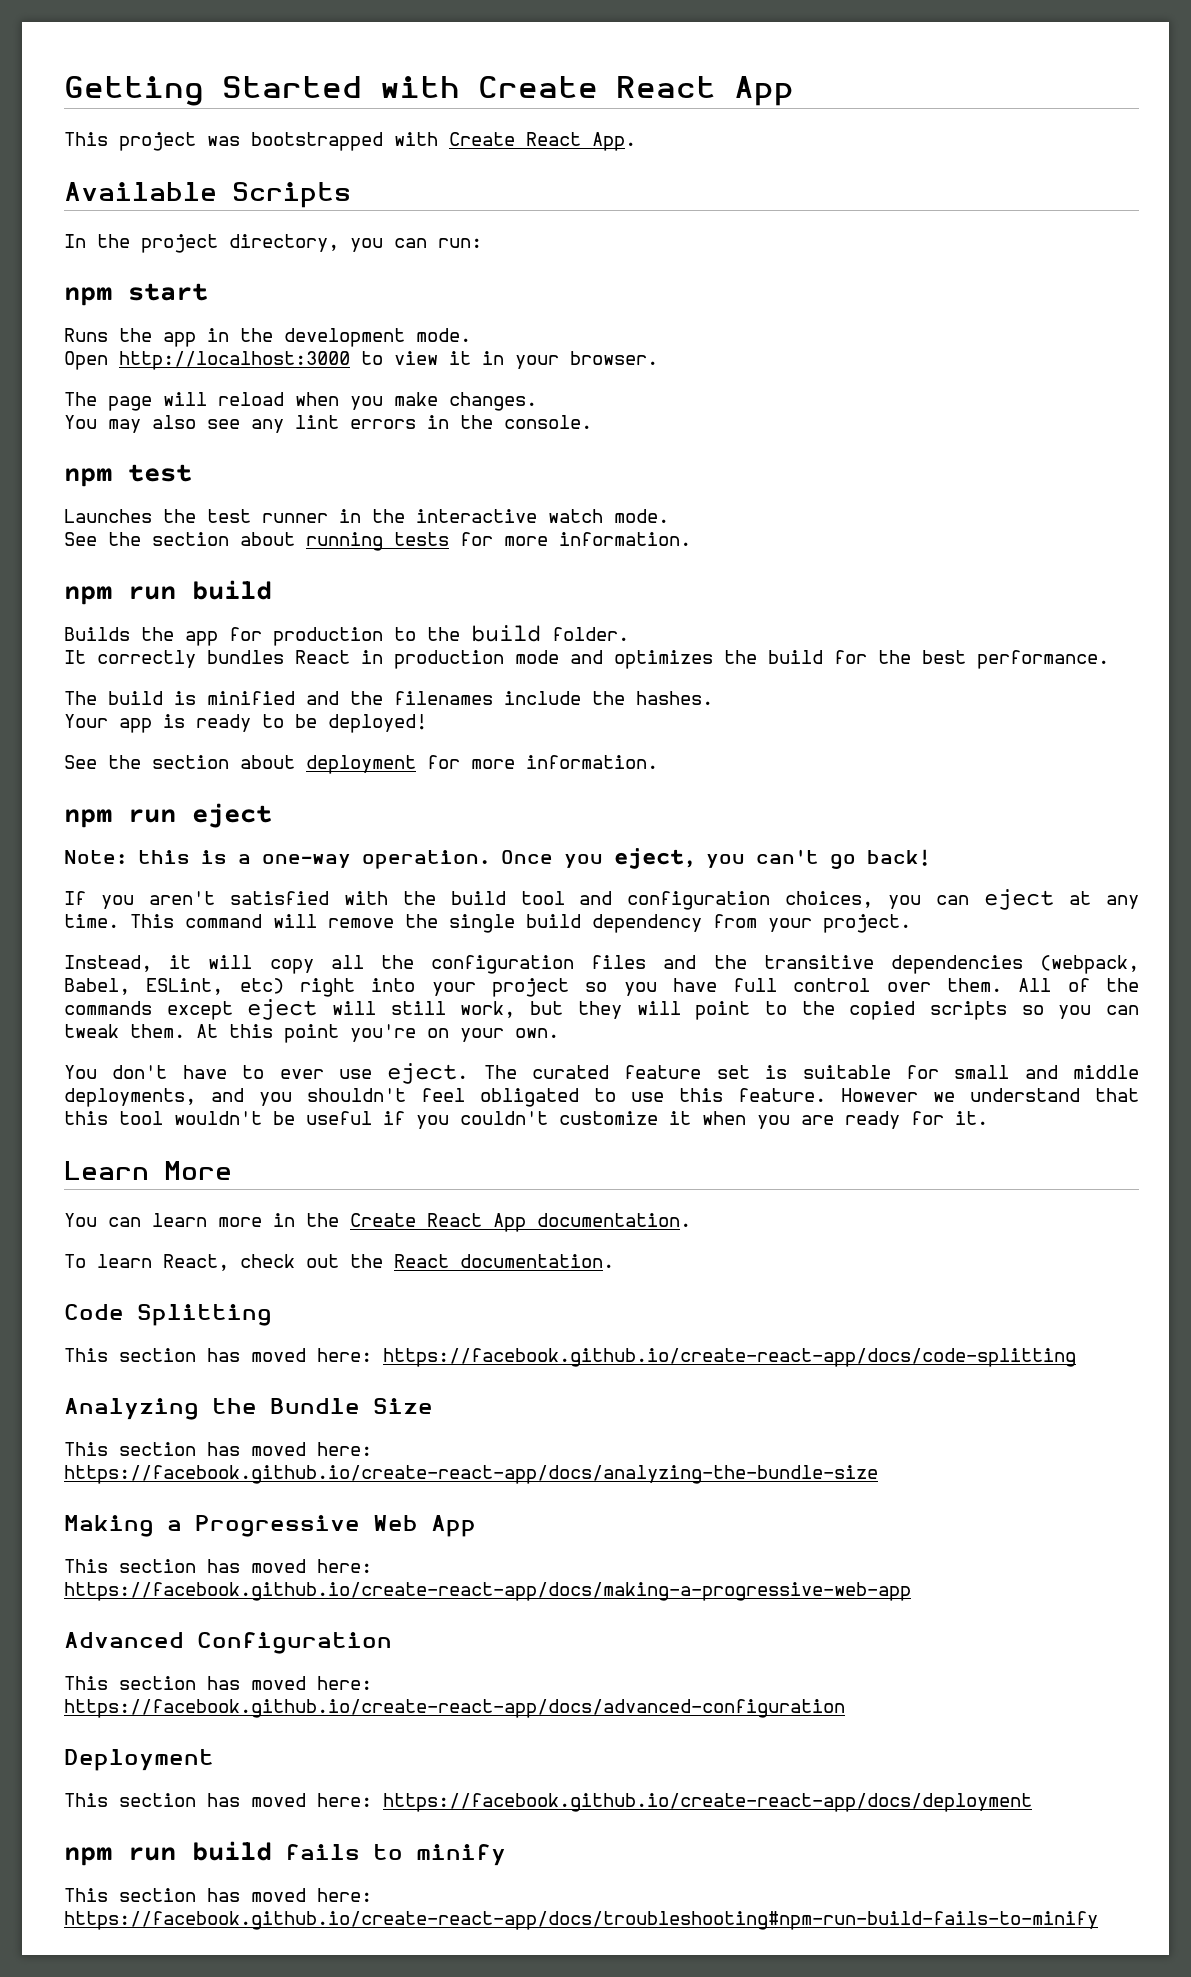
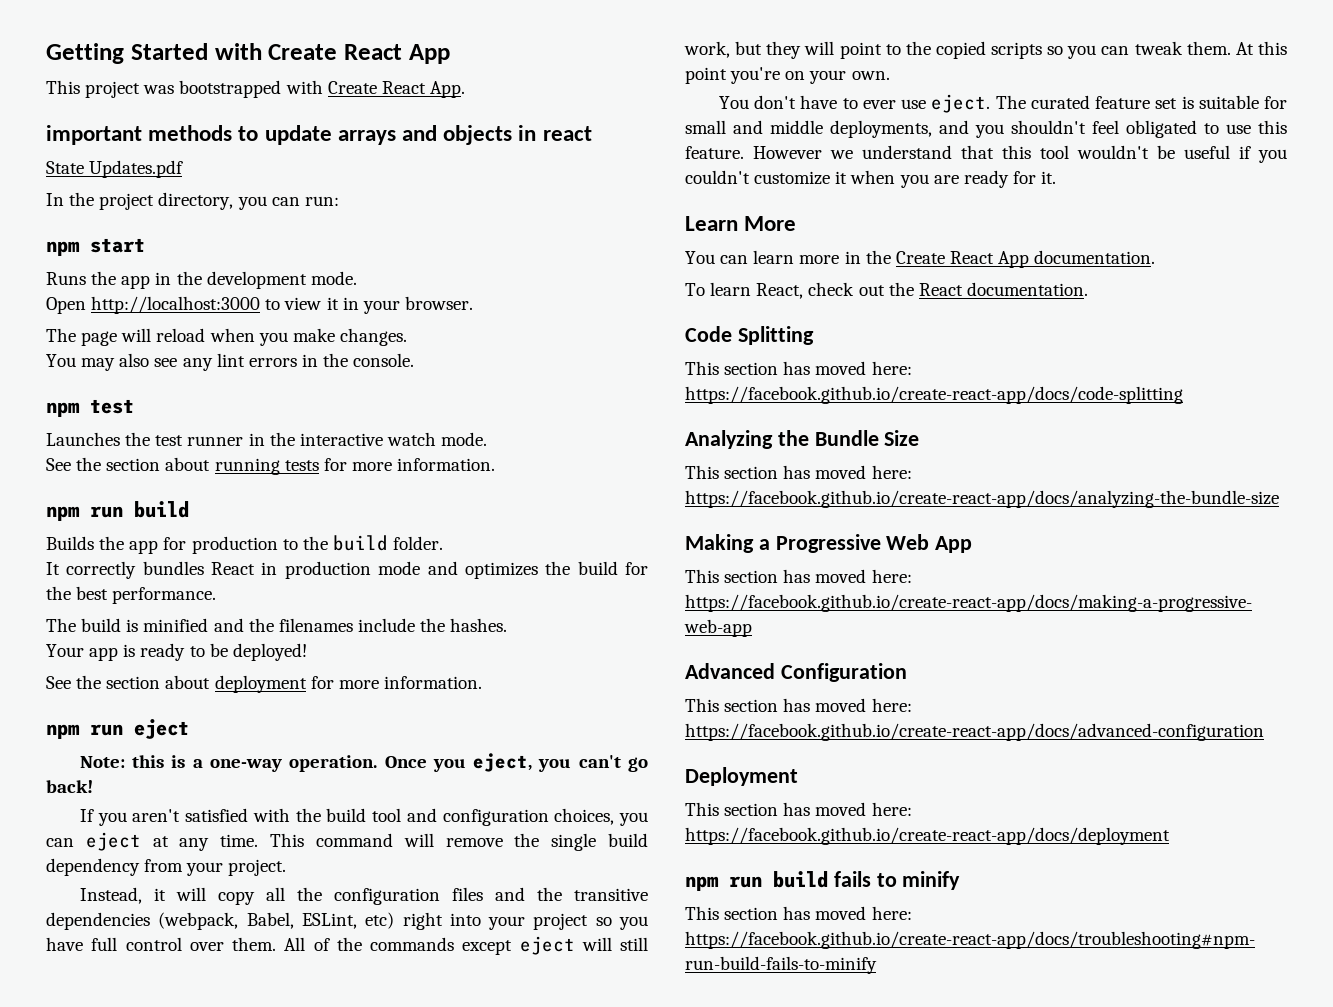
- Available Scripts
+ important methods to update arrays and objects in react
+ State Updates.pdf

